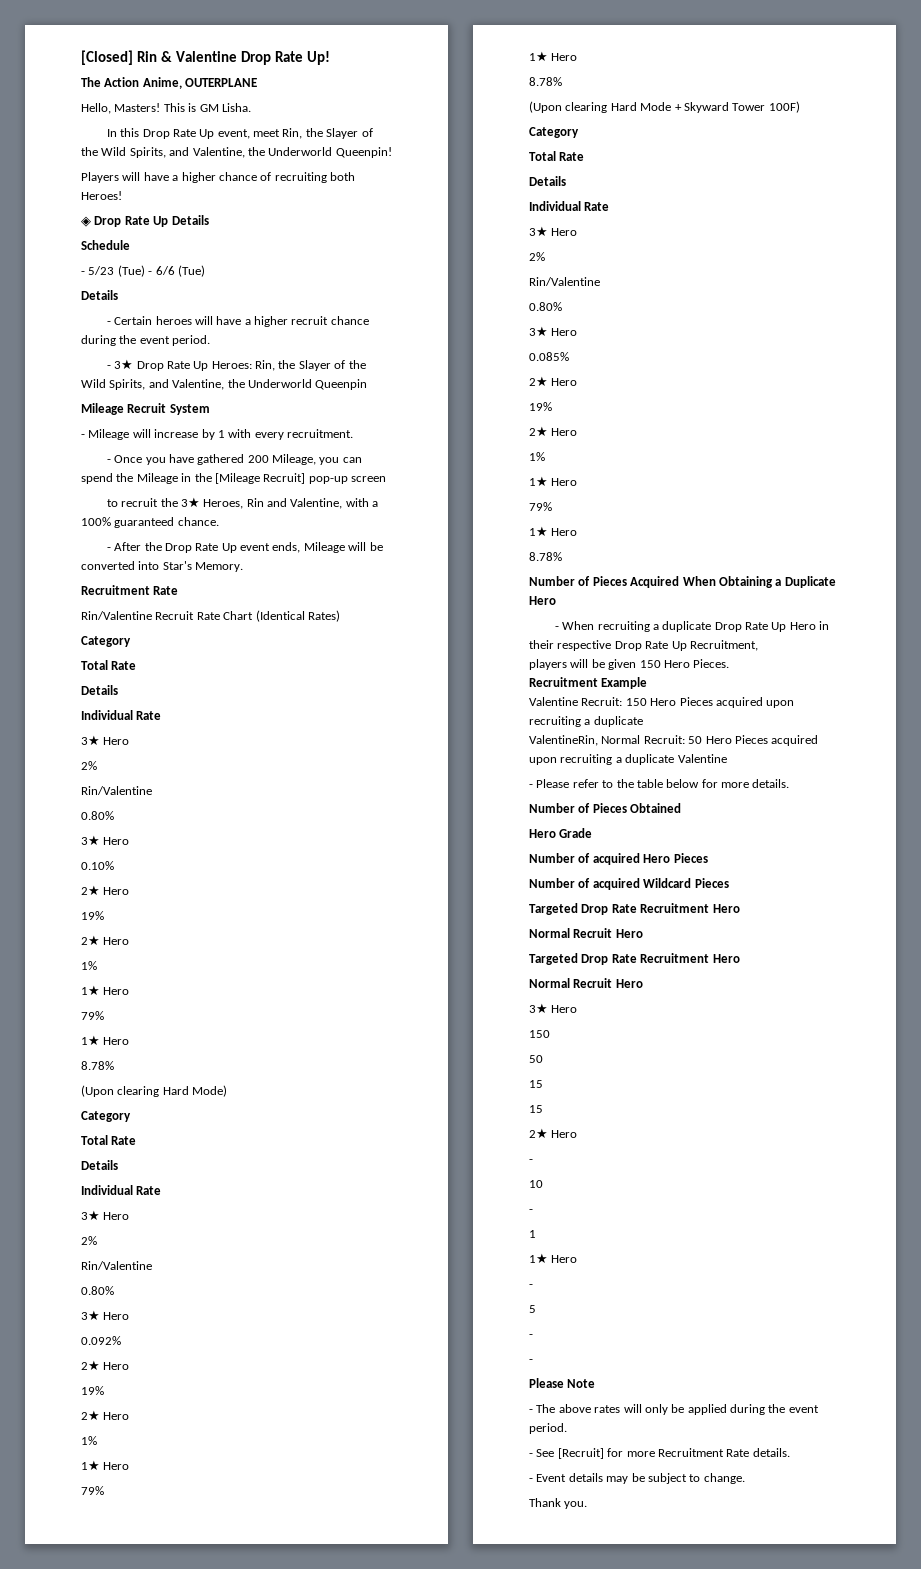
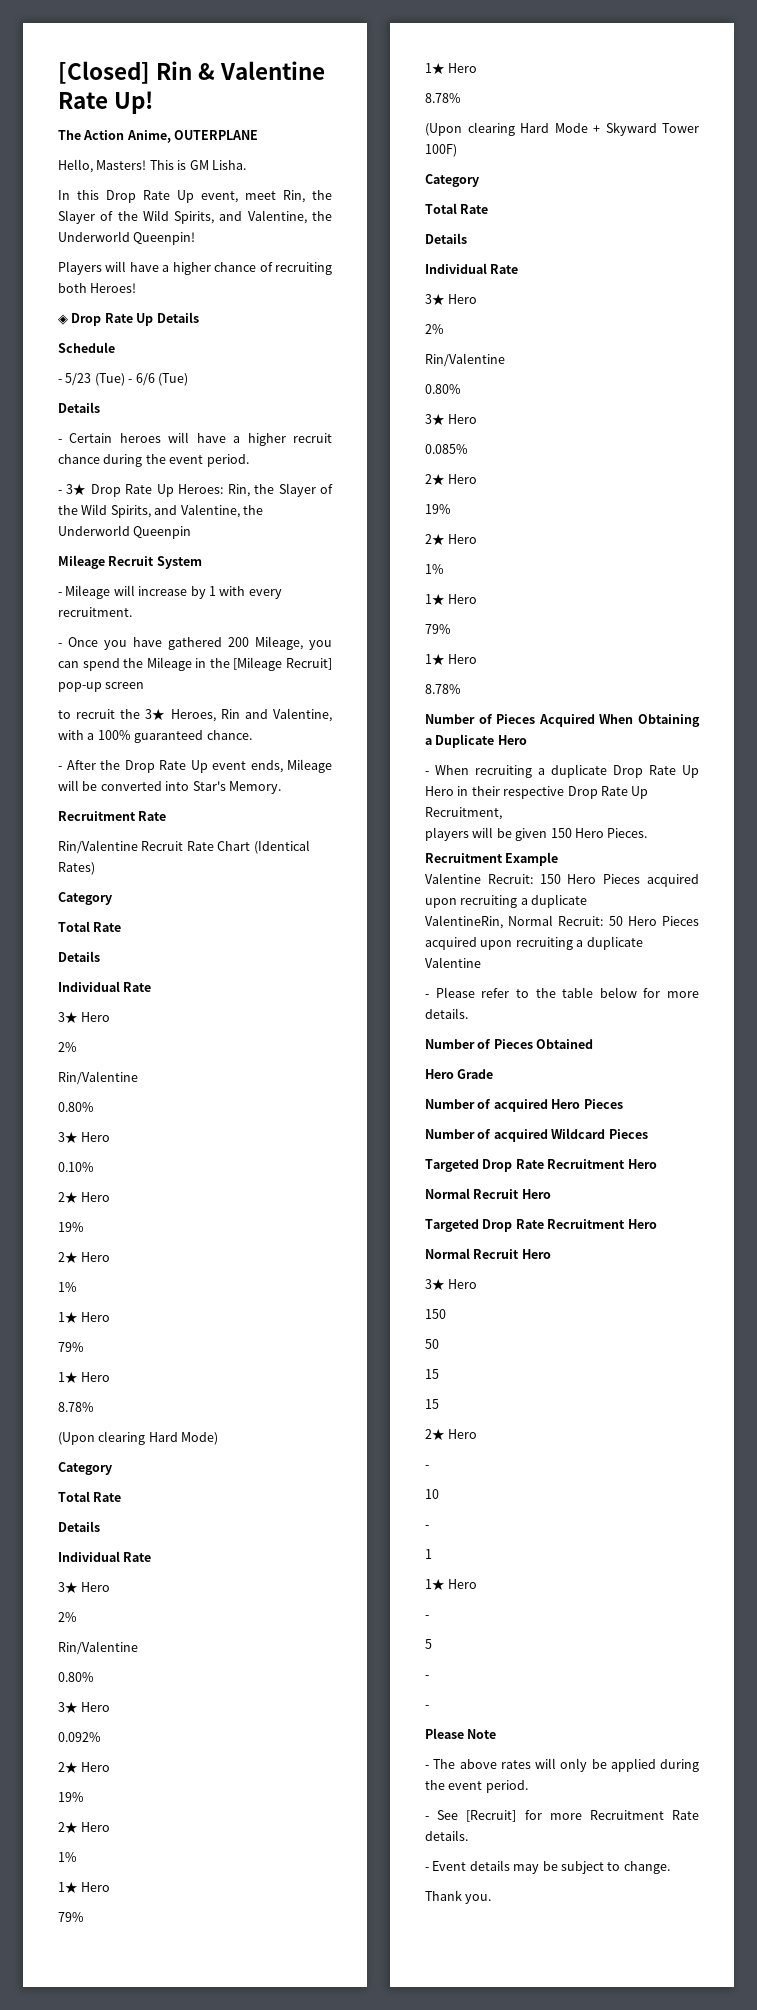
- [Closed] Rin & Valentine Drop Rate Up!
+ [Closed] Rin & Valentine Rate Up!

